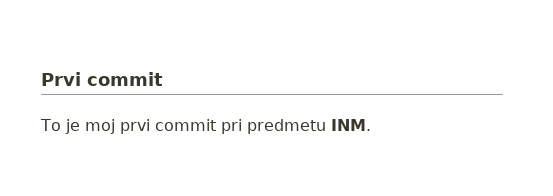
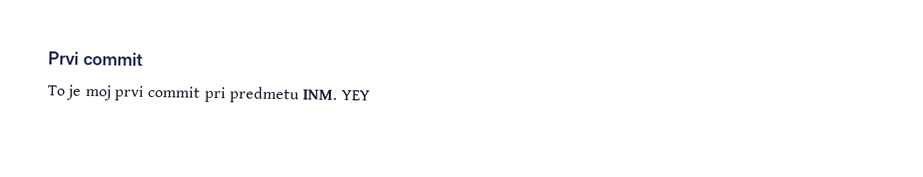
- To je moj prvi commit pri predmetu INM.
+ To je moj prvi commit pri predmetu INM. YEY

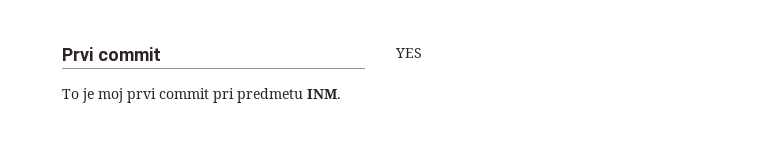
- To je moj prvi commit pri predmetu INM. YEY
+ To je moj prvi commit pri predmetu INM. YES

